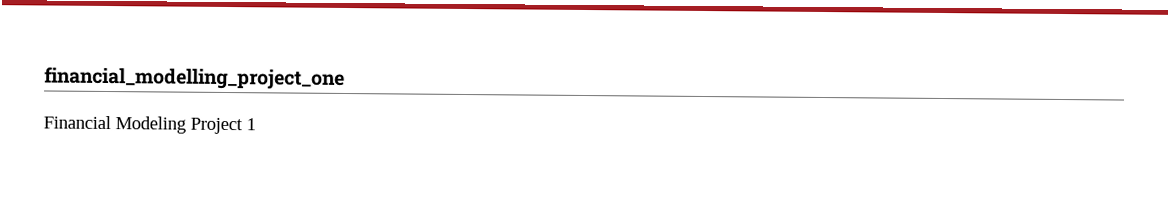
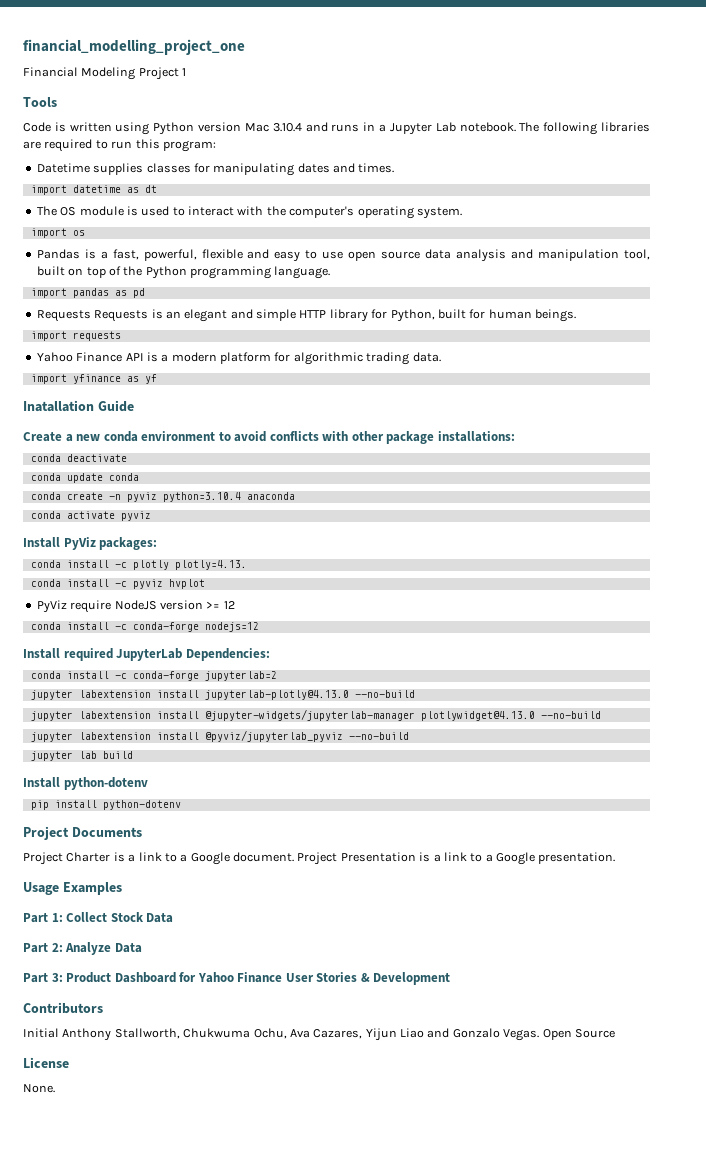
+ Tools
+ Code is written using Python version Mac 3.10.4 and runs in a Jupyter Lab notebook. The following libraries are required to run this program:
+ Datetime supplies classes for manipulating dates and times.
+ import datetime as dt
+ The OS module is used to interact with the computer's operating system.
+ import os
+ Pandas is a fast, powerful, flexible and easy to use open source data analysis and manipulation tool, built on top of the Python programming language.
+ import pandas as pd
+ Requests Requests is an elegant and simple HTTP library for Python, built for human beings.
+ import requests
+ Yahoo Finance API is a modern platform for algorithmic trading data.
+ import yfinance as yf
+ Inatallation Guide
+ Create a new conda environment to avoid conflicts with other package installations:
+ conda deactivate
+ conda update conda
+ conda create -n pyviz python=3.10.4 anaconda
+ conda activate pyviz
+ Install PyViz packages:
+ conda install -c plotly plotly=4.13.
+ conda install -c pyviz hvplot
+ PyViz require NodeJS version >= 12
+ conda install -c conda-forge nodejs=12
+ Install required JupyterLab Dependencies:
+ conda install -c conda-forge jupyterlab=2
+ jupyter labextension install jupyterlab-plotly@4.13.0 --no-build
+ jupyter labextension install @jupyter-widgets/jupyterlab-manager plotlywidget@4.13.0 --no-build
+ jupyter labextension install @pyviz/jupyterlab_pyviz --no-build
+ jupyter lab build
+ Install python-dotenv
+ pip install python-dotenv
+ Project Documents
+ Project Charter is a link to a Google document. Project Presentation is a link to a Google presentation.
+ Usage Examples
+ Part 1: Collect Stock Data
+ Part 2: Analyze Data
+ Part 3: Product Dashboard for Yahoo Finance User Stories & Development
+ Contributors
+ Initial Anthony Stallworth, Chukwuma Ochu, Ava Cazares, Yijun Liao and Gonzalo Vegas. Open Source
+ License
+ None.

